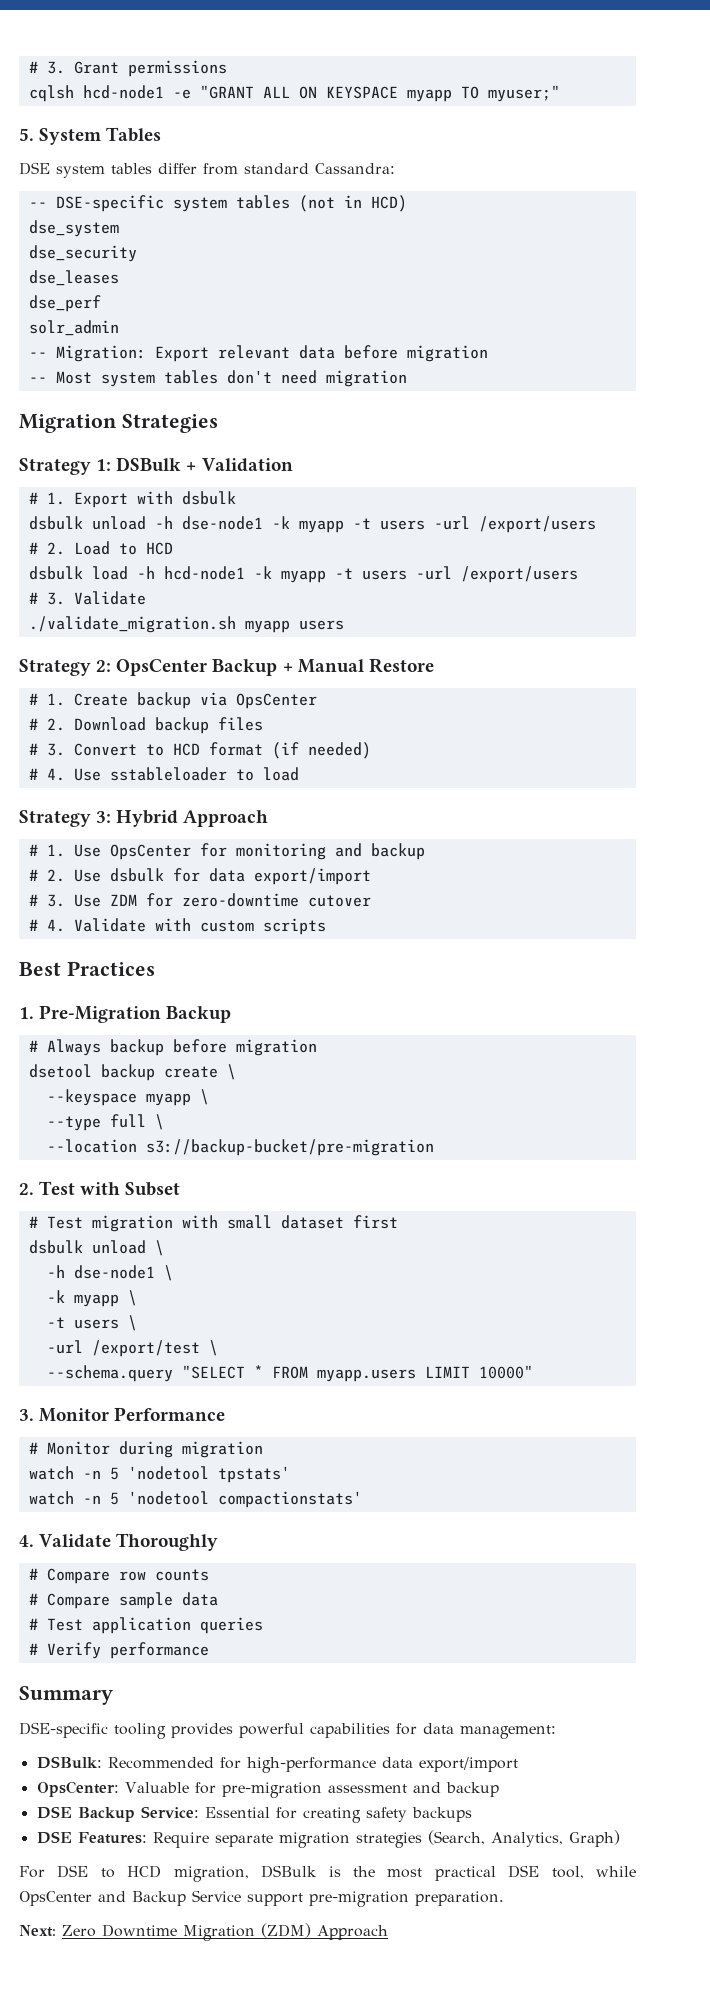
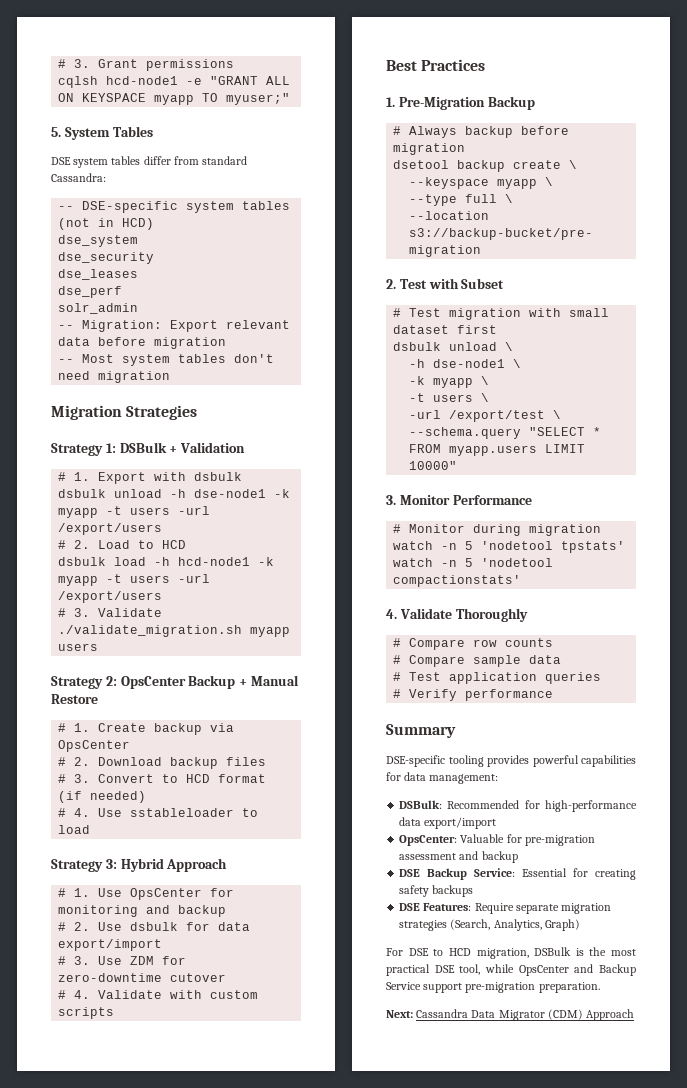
- Next: Zero Downtime Migration (ZDM) Approach
+ Next: Cassandra Data Migrator (CDM) Approach

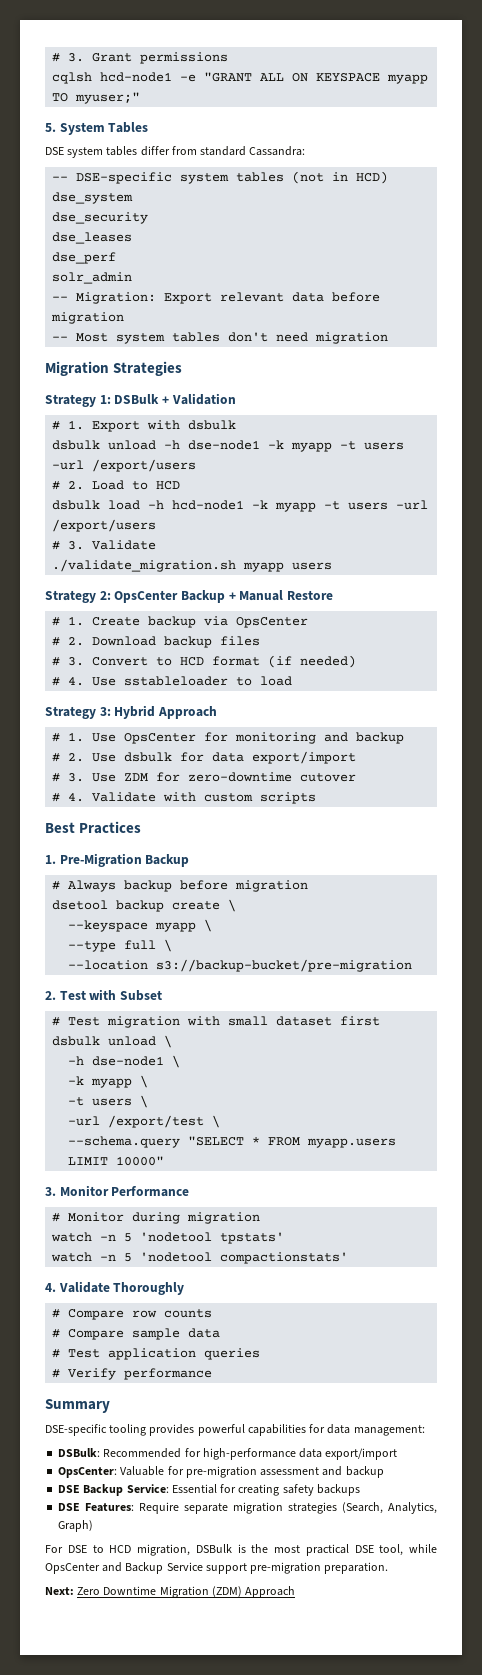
- Next: Cassandra Data Migrator (CDM) Approach
+ Next: Zero Downtime Migration (ZDM) Approach

